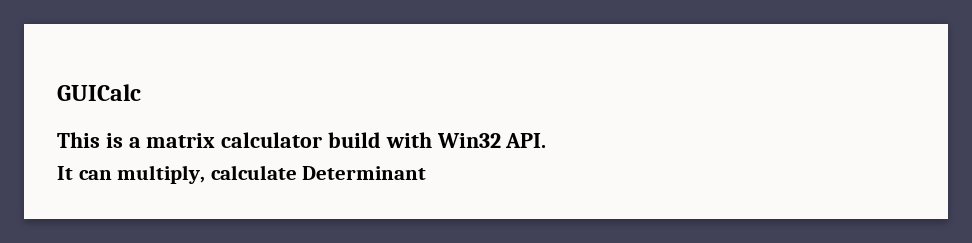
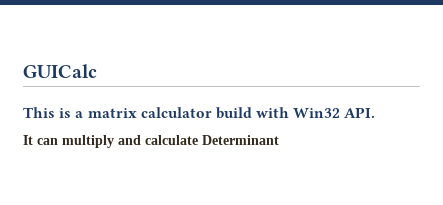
- It can multiply, calculate Determinant
+ It can multiply and calculate Determinant

